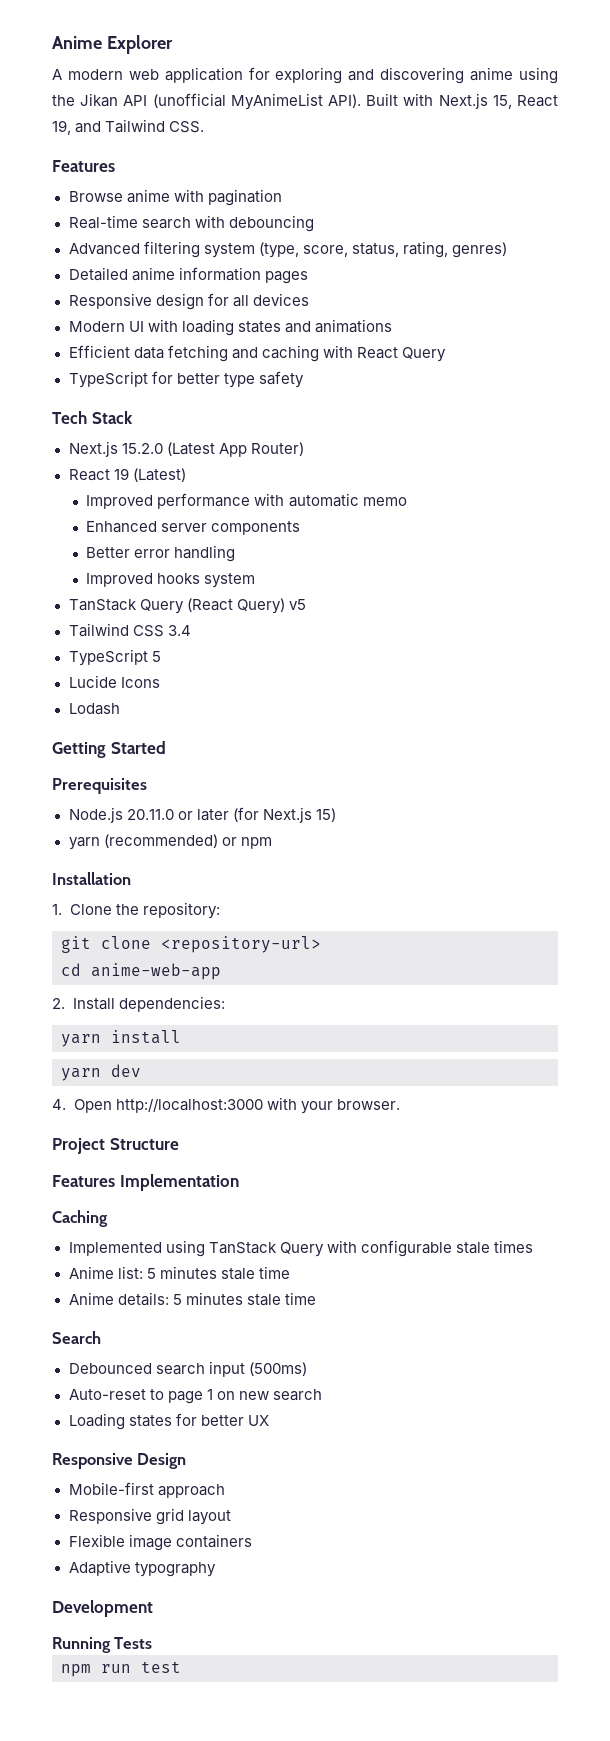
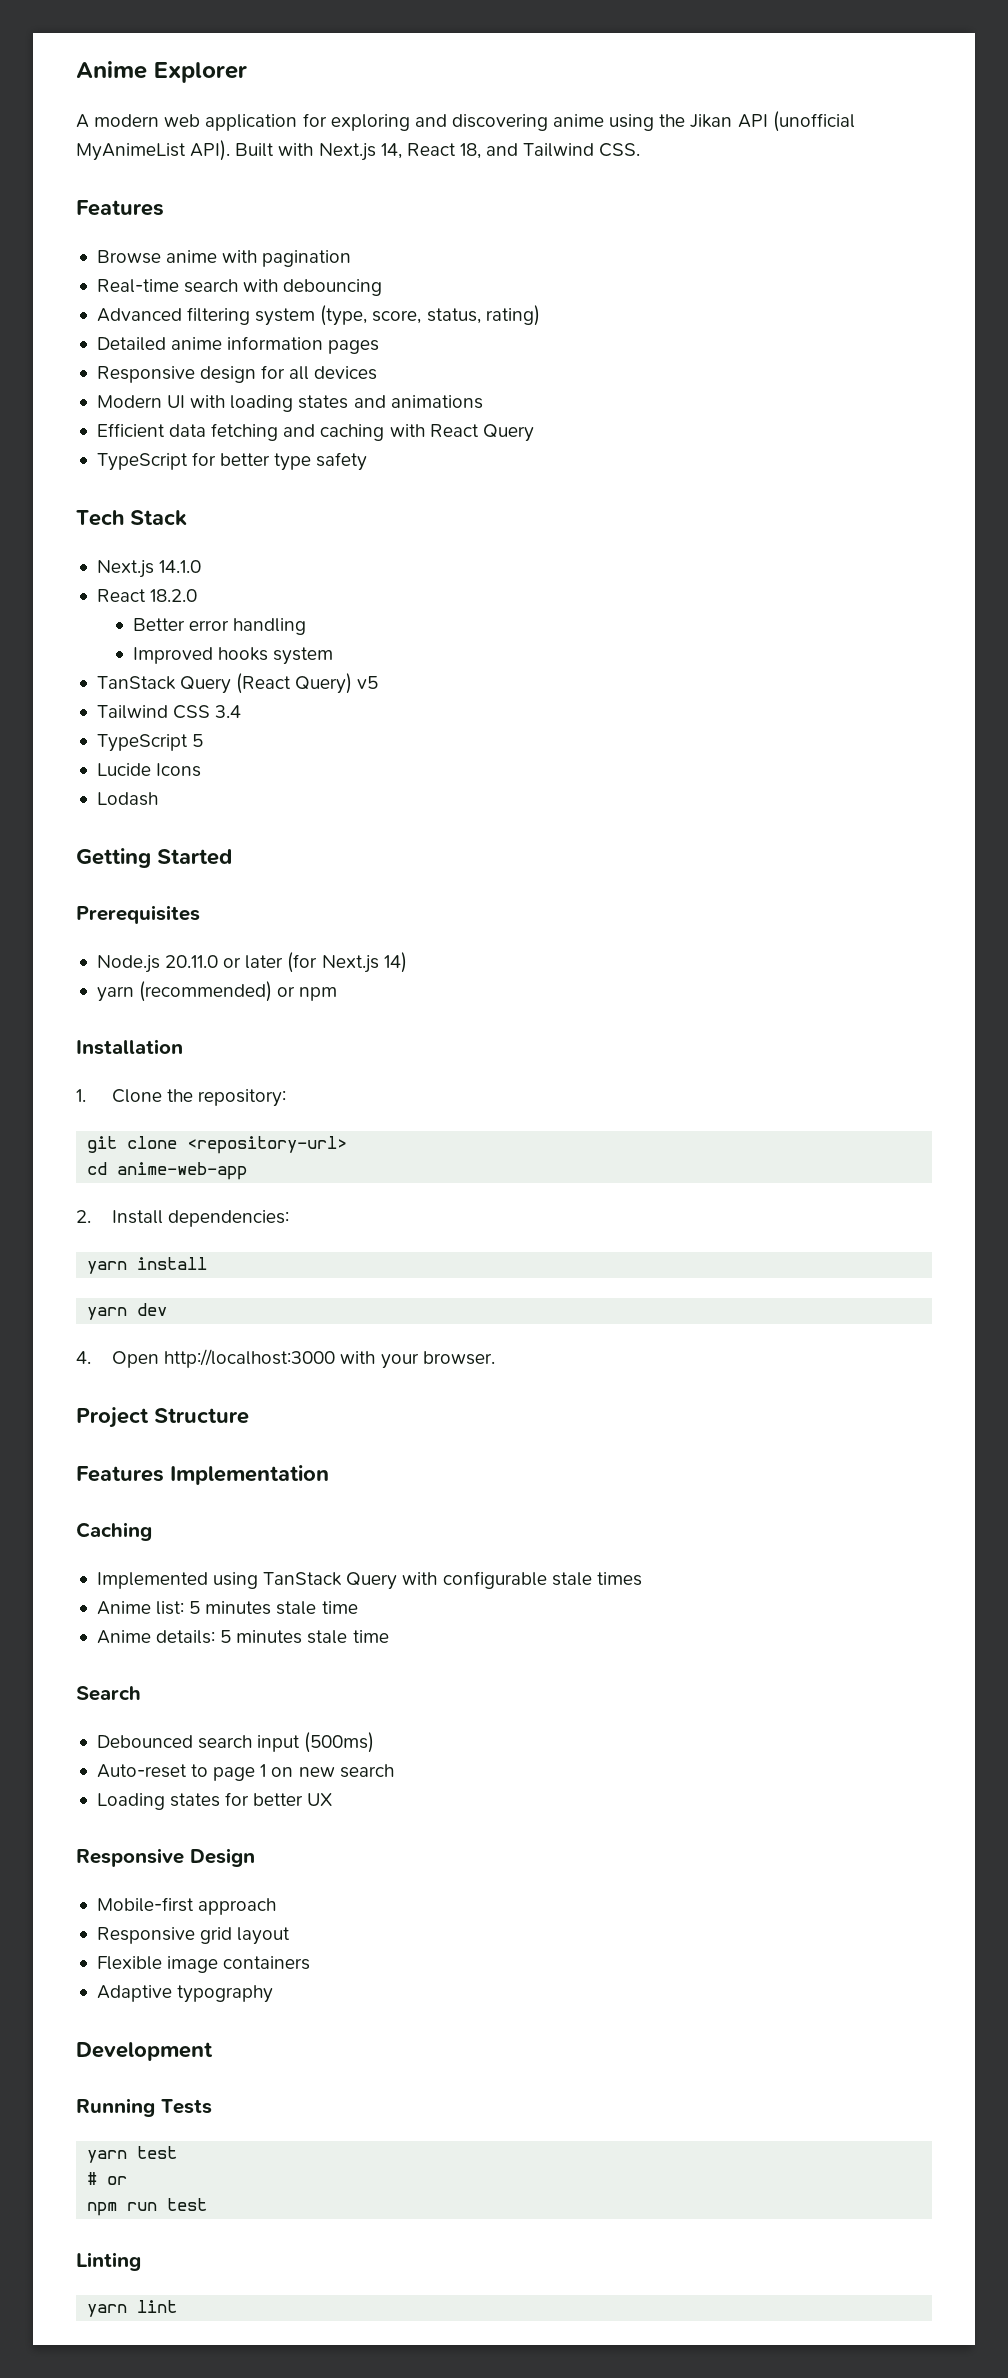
- Built with Next.js 15, React 19, and Tailwind CSS.
+ Built with Next.js 14, React 18, and Tailwind CSS.
- Advanced filtering system (type, score, status, rating, genres)
+ Advanced filtering system (type, score, status, rating)
- Next.js 15.2.0 (Latest App Router)
- React 19 (Latest)
- Improved performance with automatic memo
- Enhanced server components
+ Next.js 14.1.0
+ React 18.2.0
- Node.js 20.11.0 or later (for Next.js 15)
+ Node.js 20.11.0 or later (for Next.js 14)
+ yarn test
+ # or
+ Linting
+ yarn lint

